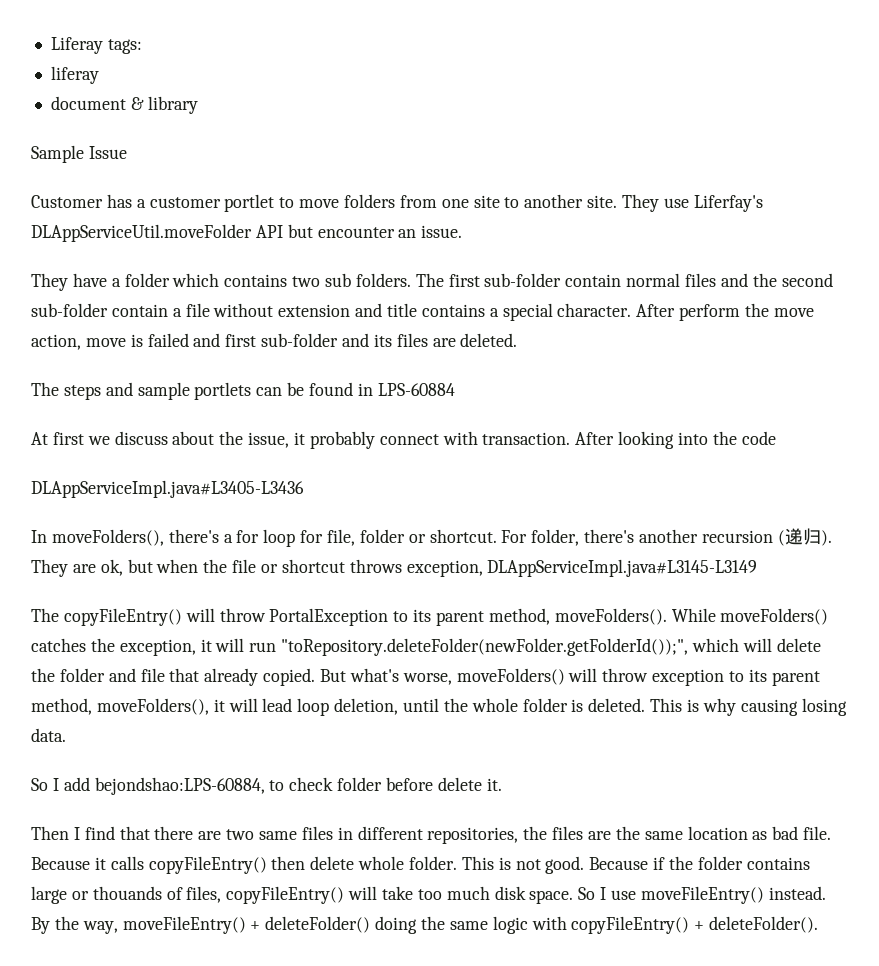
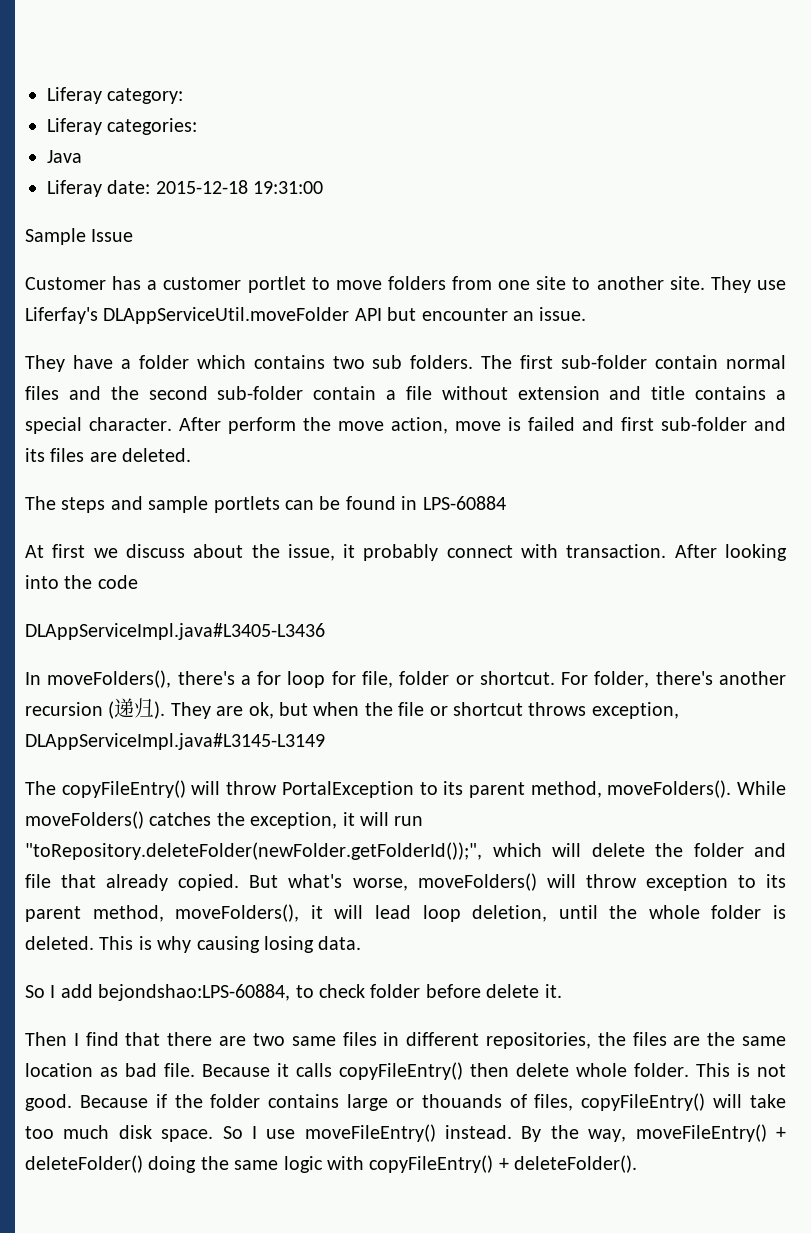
- Liferay tags:
- liferay
- document & library
+ Liferay category:
+ Liferay categories:
+ Java
+ Liferay date: 2015-12-18 19:31:00

